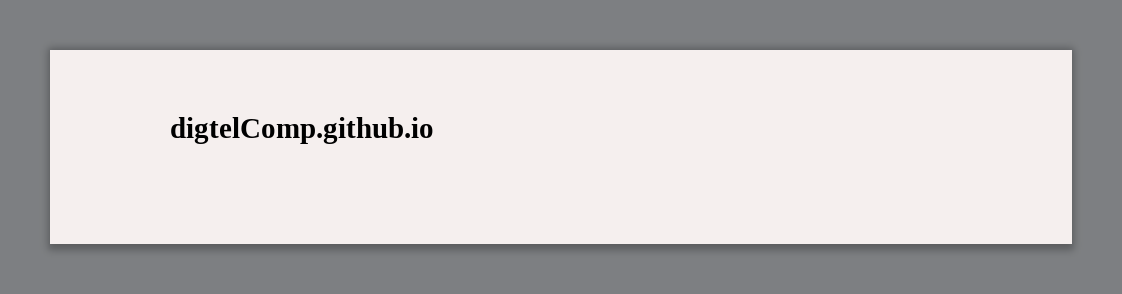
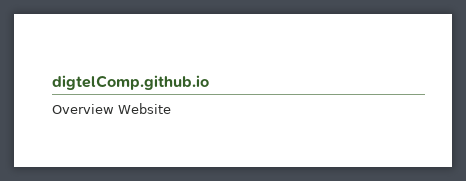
+ Overview Website

